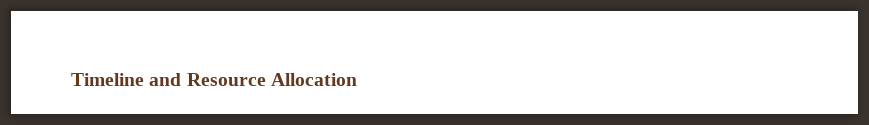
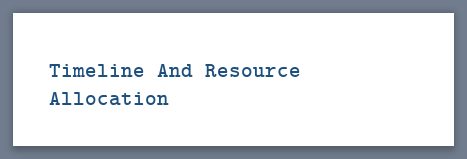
- Timeline and Resource Allocation
+ Timeline And Resource Allocation

